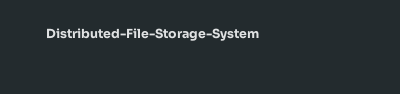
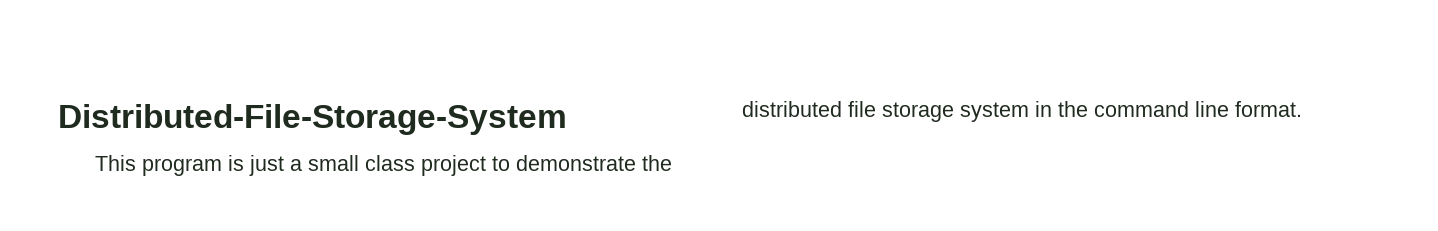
+ This program is just a small class project to demonstrate the distributed file storage system in the command line format.

